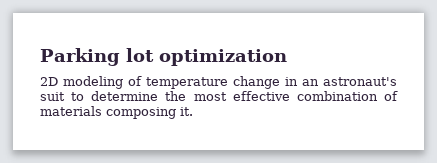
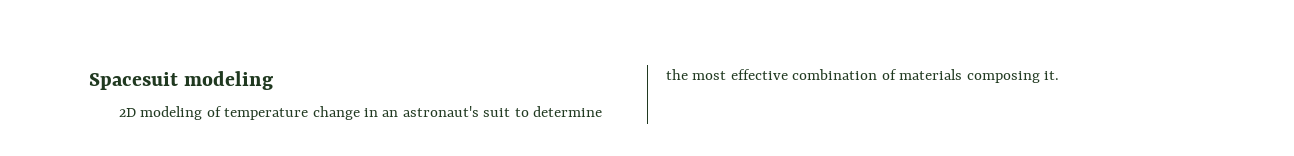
- Parking lot optimization
+ Spacesuit modeling

